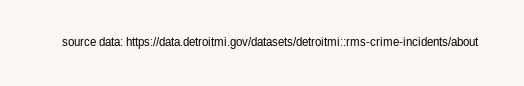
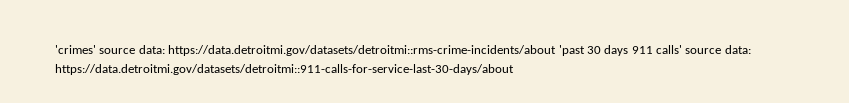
- source data: https://data.detroitmi.gov/datasets/detroitmi::rms-crime-incidents/about
+ 'crimes' source data: https://data.detroitmi.gov/datasets/detroitmi::rms-crime-incidents/about 'past 30 days 911 calls' source data: https://data.detroitmi.gov/datasets/detroitmi::911-calls-for-service-last-30-days/about

